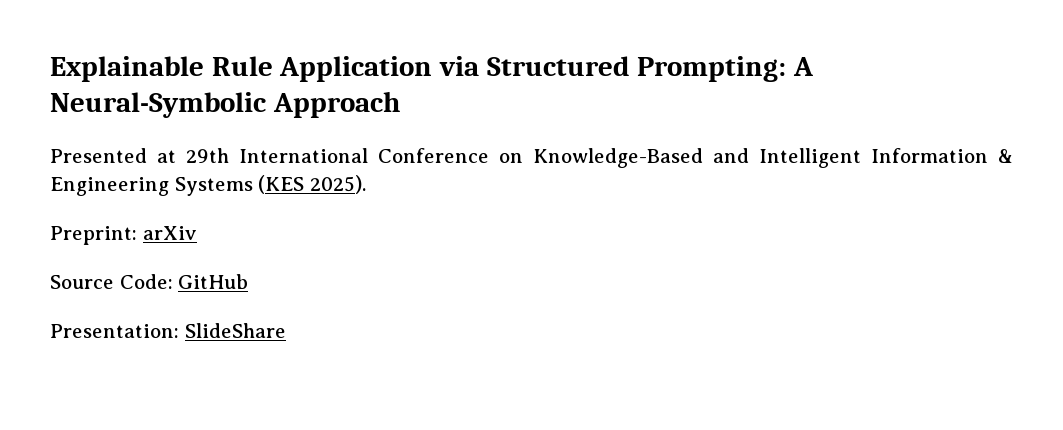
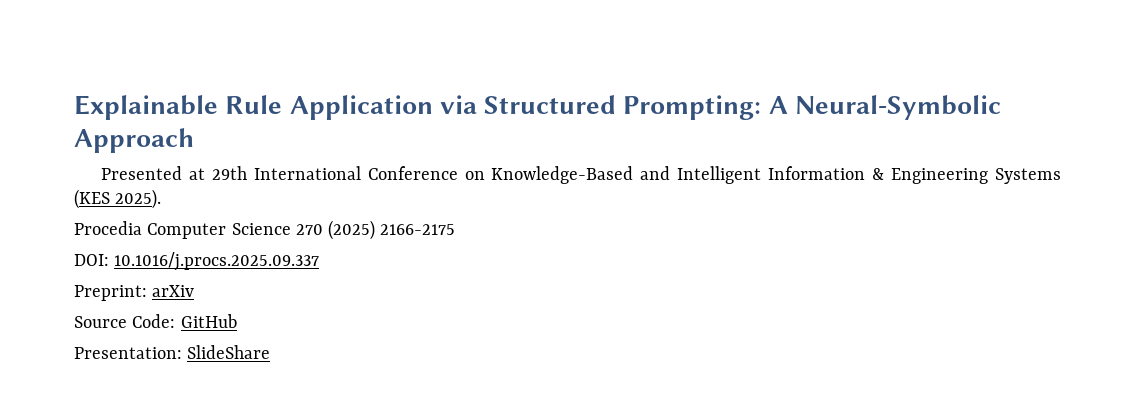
+ Procedia Computer Science 270 (2025) 2166-2175
+ DOI: 10.1016/j.procs.2025.09.337

